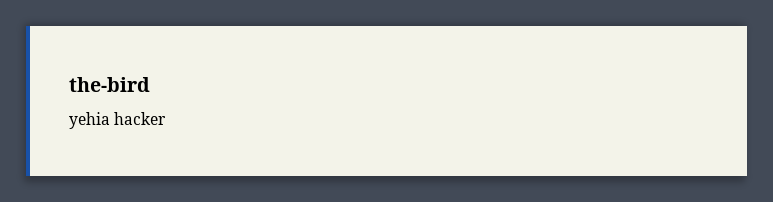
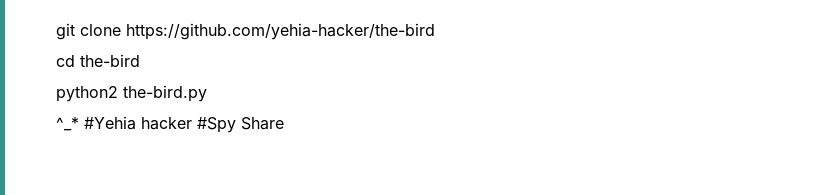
- the-bird
- yehia hacker
+ git clone https://github.com/yehia-hacker/the-bird
+ cd the-bird
+ python2 the-bird.py
+ ^_* #Yehia hacker #Spy Share

